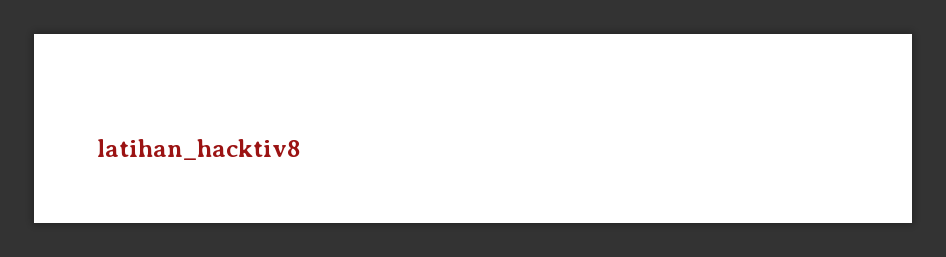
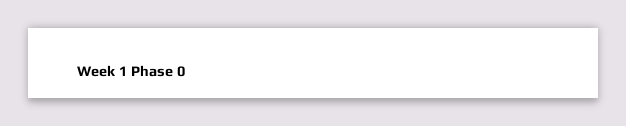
- latihan_hacktiv8
+ Week 1 Phase 0

